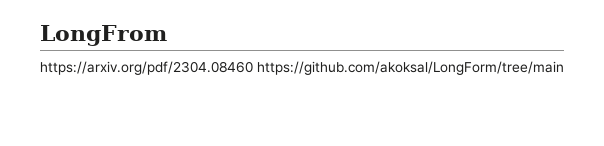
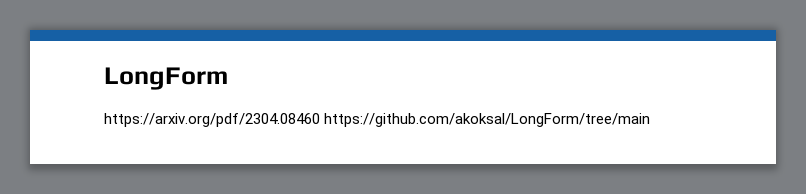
- LongFrom
+ LongForm

